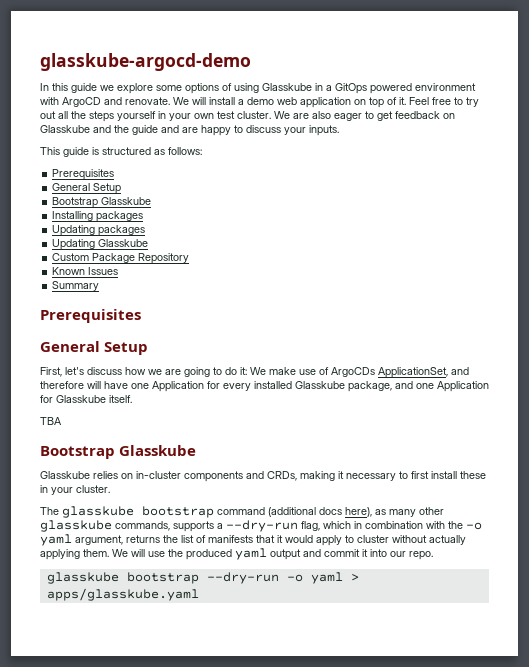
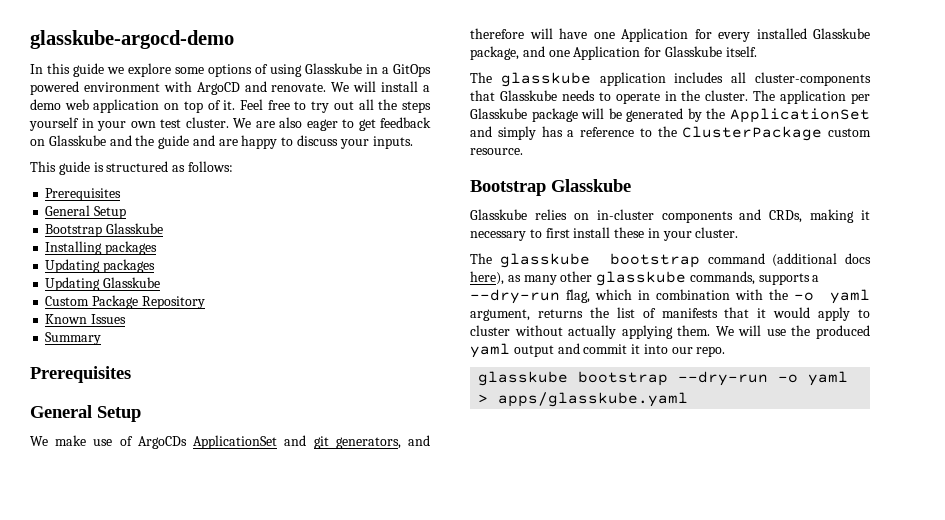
- First, let's discuss how we are going to do it: We make use of ArgoCDs ApplicationSet, and therefore will have one Application for every installed Glasskube package, and one Application for Glasskube itself.
+ We make use of ArgoCDs ApplicationSet and git generators, and therefore will have one Application for every installed Glasskube package, and one Application for Glasskube itself.
- TBA
+ The glasskube application includes all cluster-components that Glasskube needs to operate in the cluster. The application per Glasskube package will be generated by the ApplicationSet and simply has a reference to the ClusterPackage custom resource.

